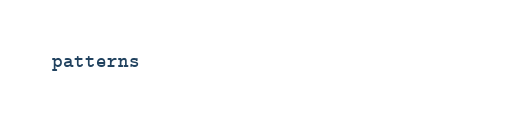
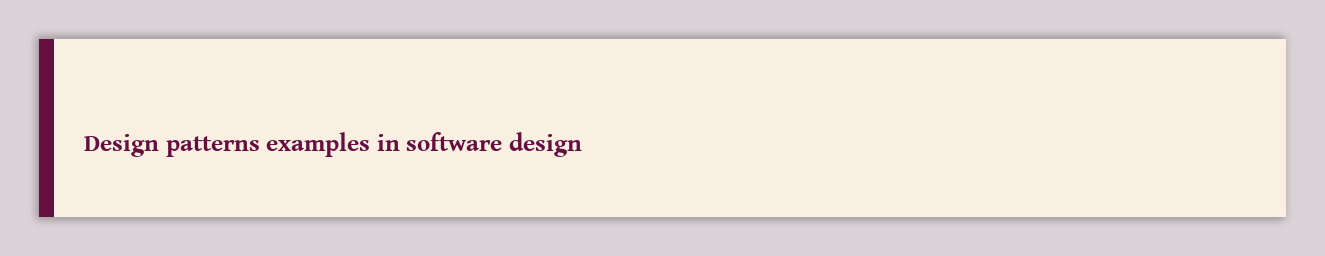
- patterns
+ Design patterns examples in software design

